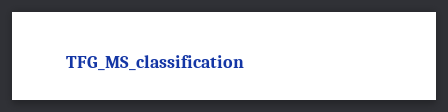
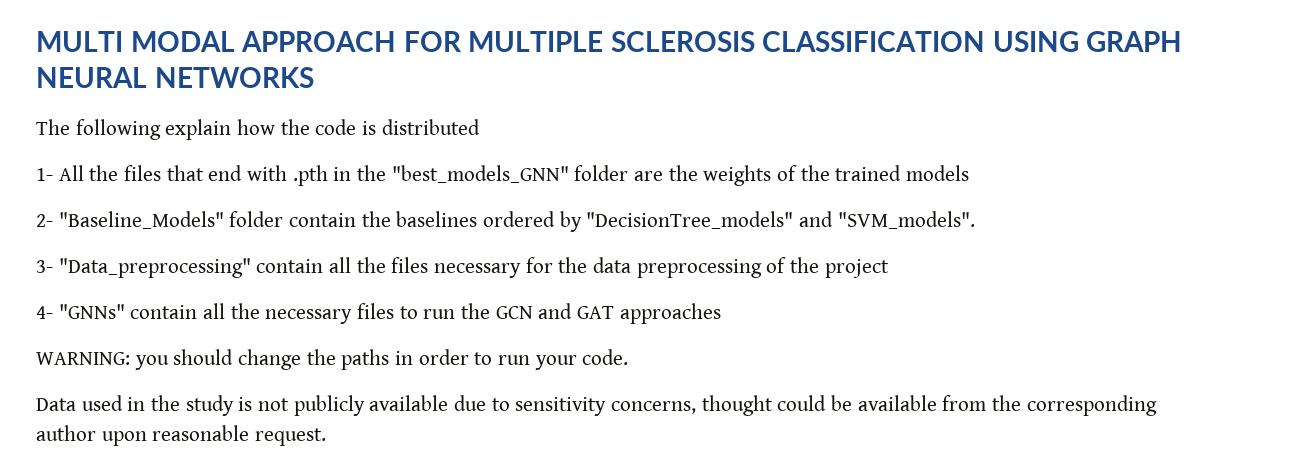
- TFG_MS_classification
+ MULTI MODAL APPROACH FOR MULTIPLE SCLEROSIS CLASSIFICATION USING GRAPH NEURAL NETWORKS
+ The following explain how the code is distributed
+ 1- All the files that end with .pth in the "best_models_GNN" folder are the weights of the trained models
+ 2- "Baseline_Models" folder contain the baselines ordered by "DecisionTree_models" and "SVM_models".
+ 3- "Data_preprocessing" contain all the files necessary for the data preprocessing of the project
+ 4- "GNNs" contain all the necessary files to run the GCN and GAT approaches
+ WARNING: you should change the paths in order to run your code.
+ Data used in the study is not publicly available due to sensitivity concerns, thought could be available from the corresponding author upon reasonable request.

